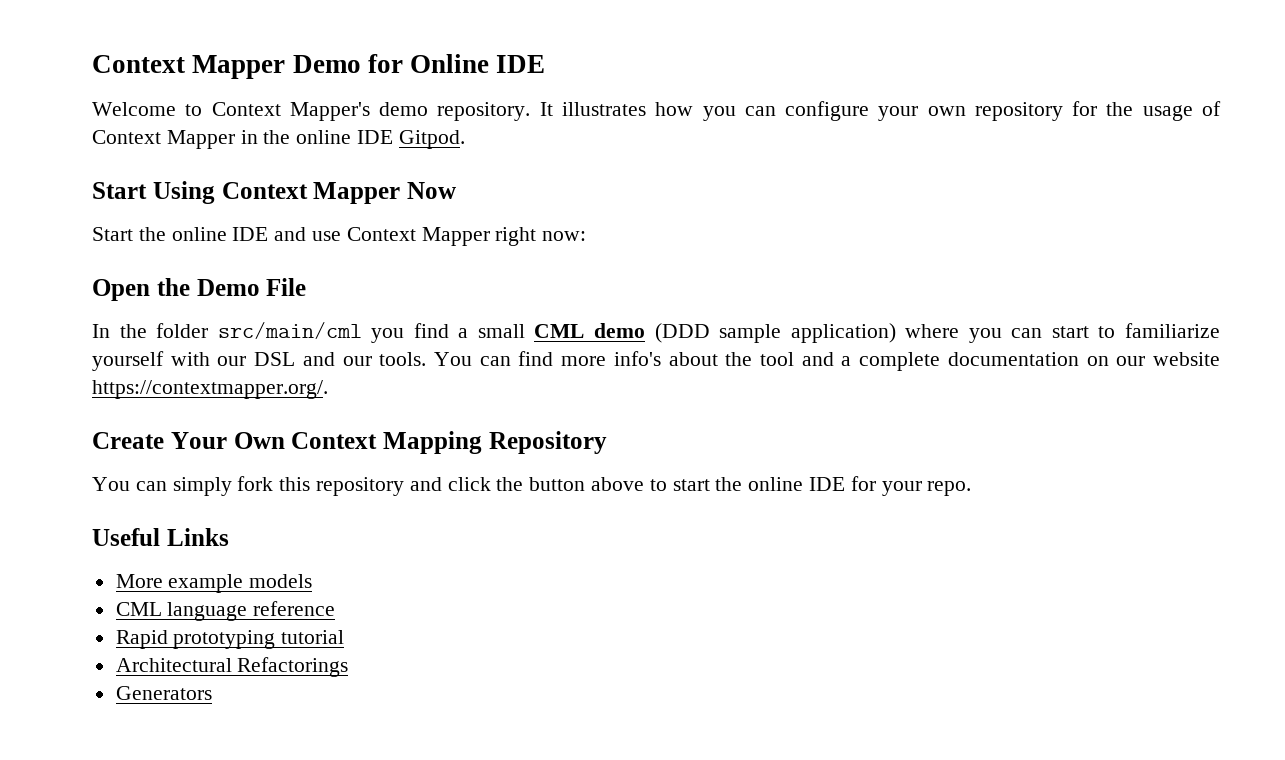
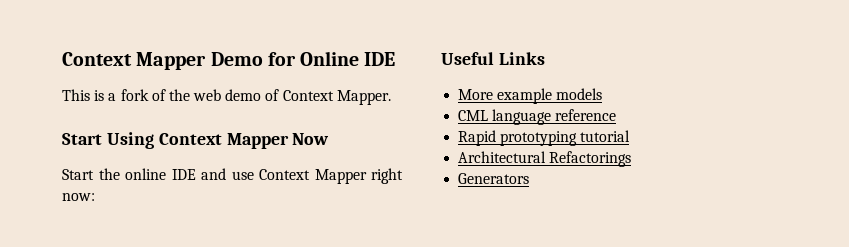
- Welcome to Context Mapper's demo repository. It illustrates how you can configure your own repository for the usage of Context Mapper in the online IDE Gitpod.
+ This is a fork of the web demo of Context Mapper.
- Open the Demo File
- In the folder src/main/cml you find a small CML demo (DDD sample application) where you can start to familiarize yourself with our DSL and our tools. You can find more info's about the tool and a complete documentation on our website https://contextmapper.org/.
- Create Your Own Context Mapping Repository
- You can simply fork this repository and click the button above to start the online IDE for your repo.

